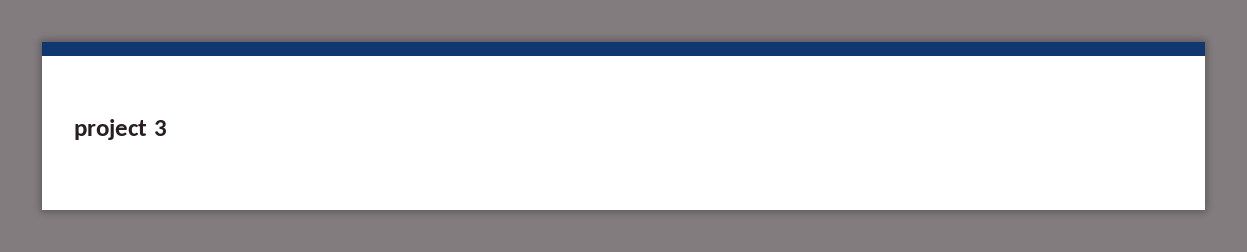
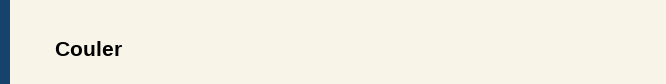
- project 3
+ Couler

